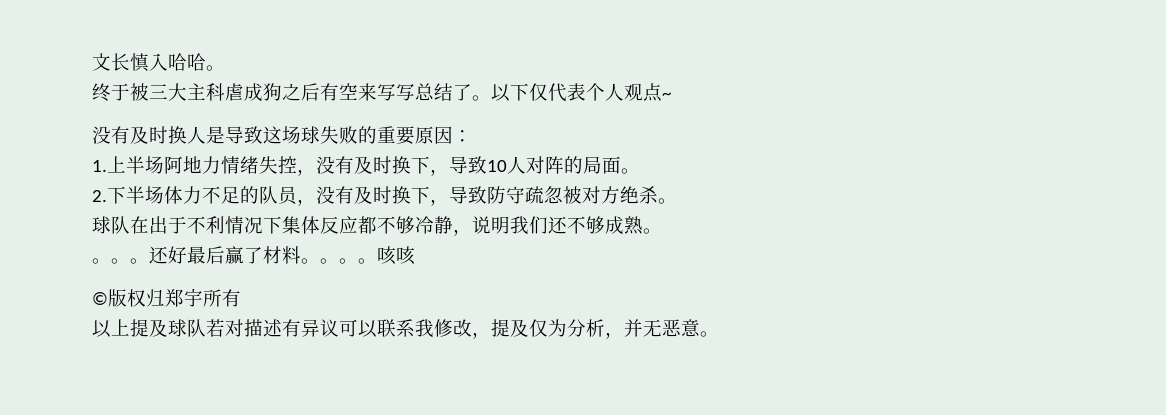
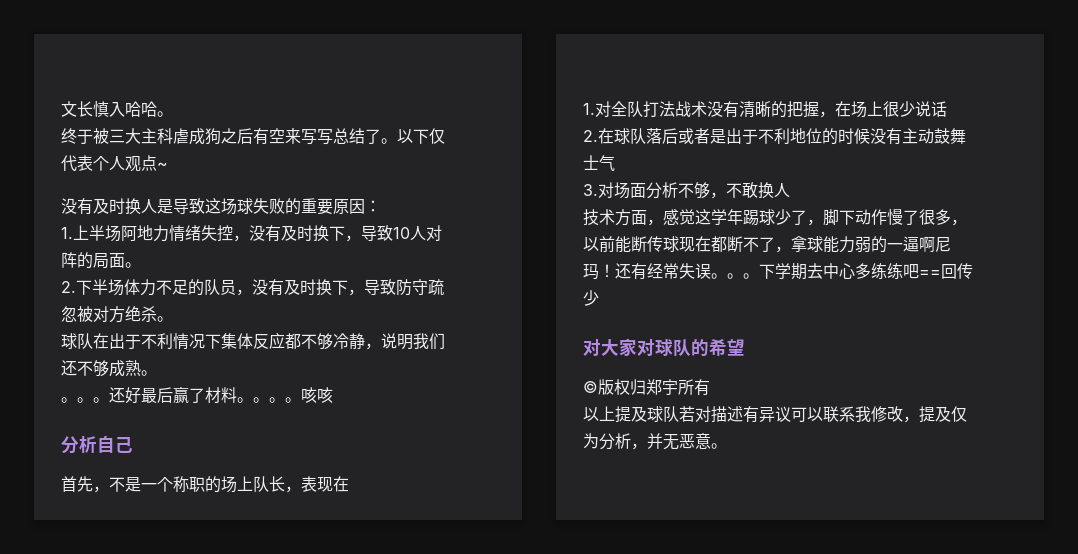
+ 分析自己
+ 首先，不是一个称职的场上队长，表现在
+ 1.对全队打法战术没有清晰的把握，在场上很少说话
+ 2.在球队落后或者是出于不利地位的时候没有主动鼓舞士气
+ 3.对场面分析不够，不敢换人
+ 技术方面，感觉这学年踢球少了，脚下动作慢了很多，以前能断传球现在都断不了，拿球能力弱的一逼啊尼玛！还有经常失误。。。下学期去中心多练练吧==回传少
+ 对大家对球队的希望

